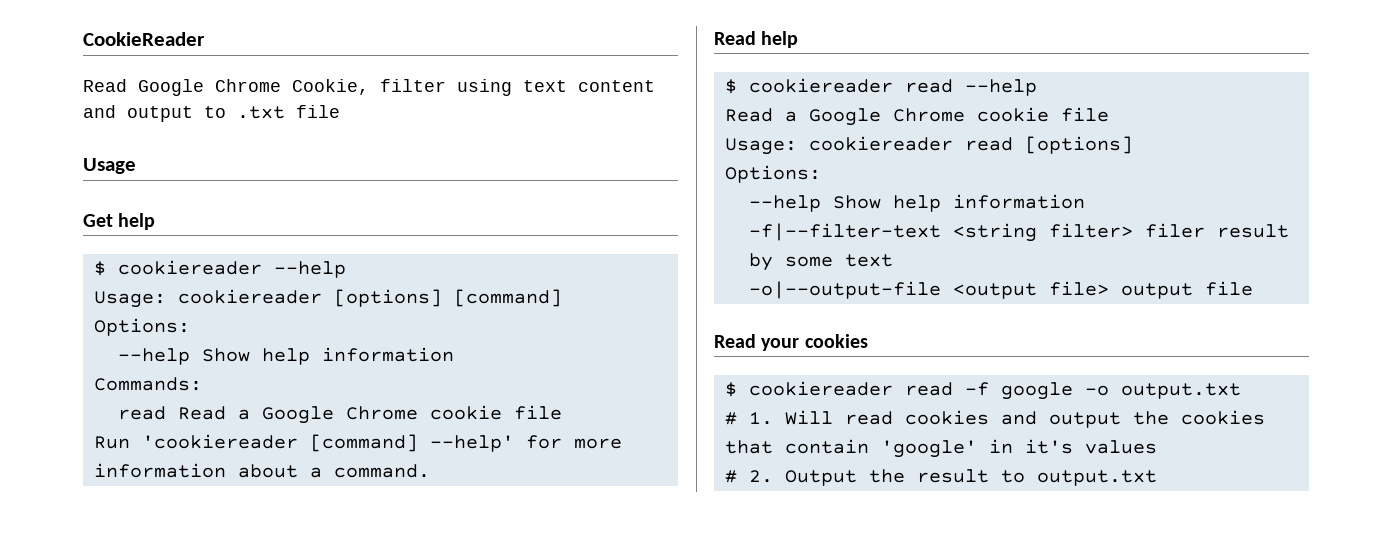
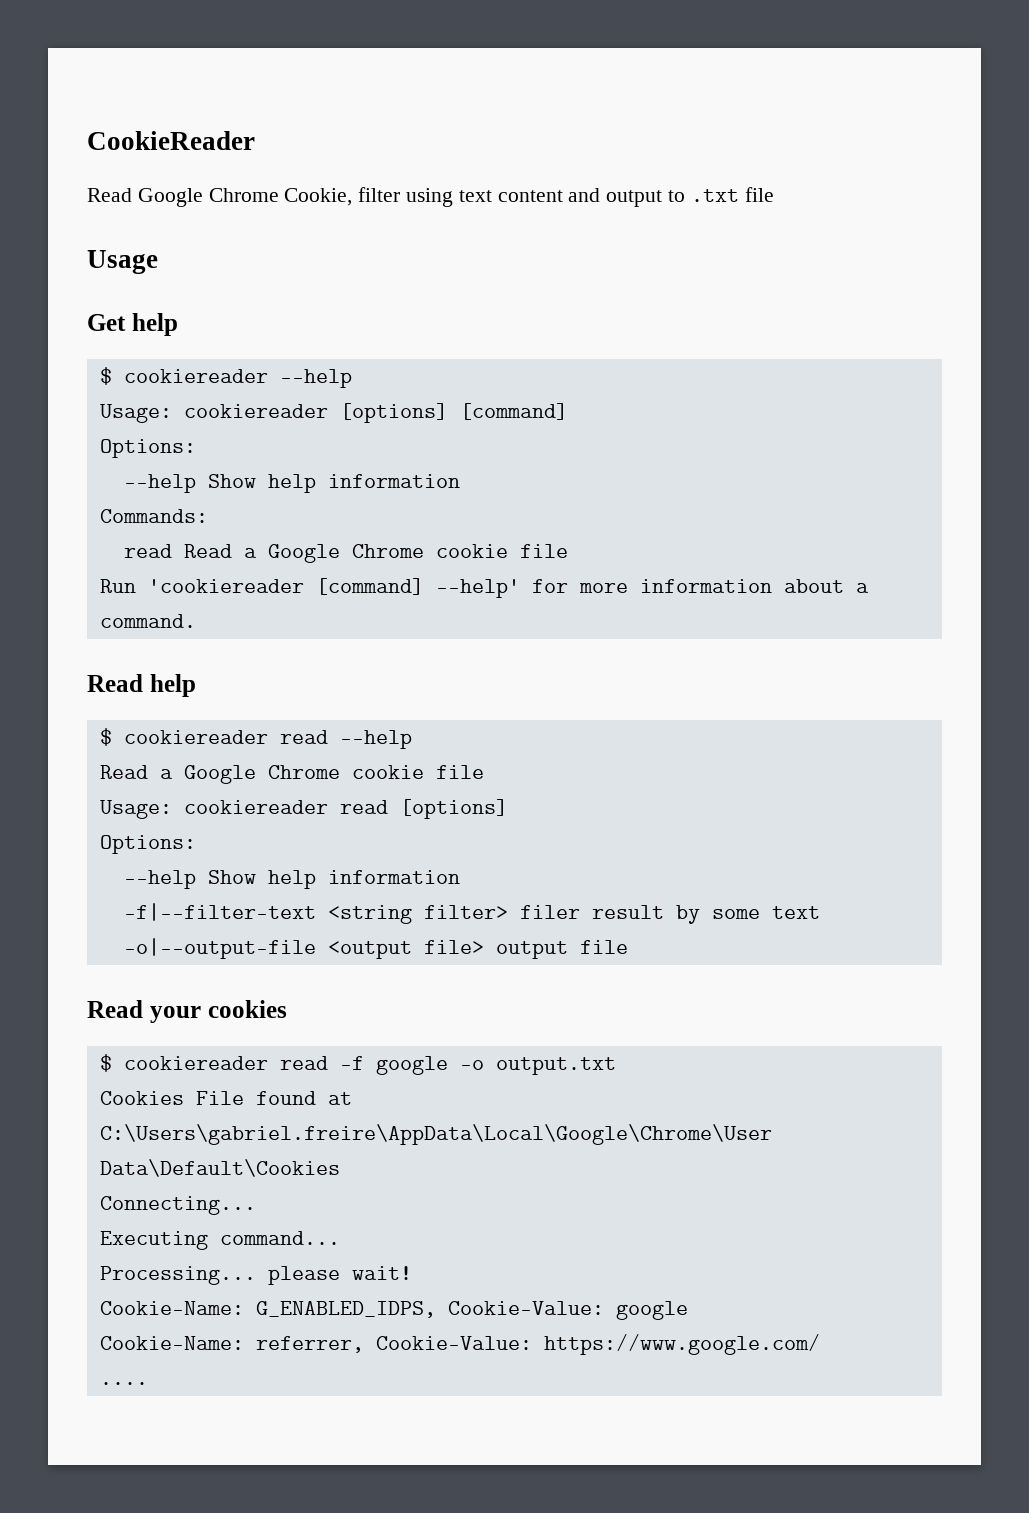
- # 1. Will read cookies and output the cookies that contain 'google' in it's values
- # 2. Output the result to output.txt
+ Cookies File found at C:\Users\gabriel.freire\AppData\Local\Google\Chrome\User Data\Default\Cookies
+ Connecting...
+ Executing command...
+ Processing... please wait!
+ Cookie-Name: G_ENABLED_IDPS, Cookie-Value: google
+ Cookie-Name: referrer, Cookie-Value: https://www.google.com/
+ ....

